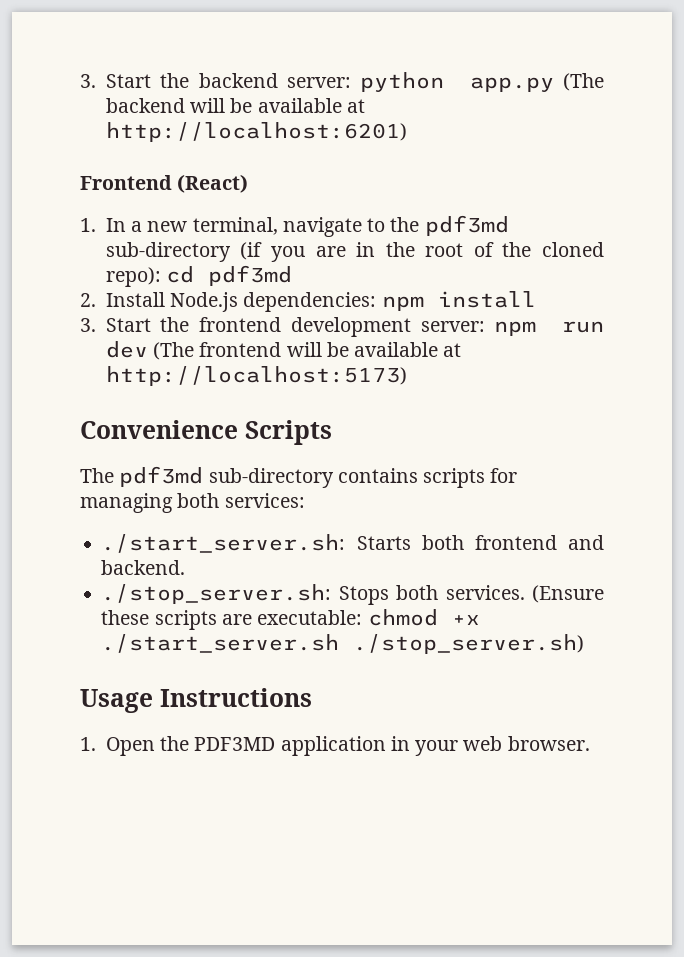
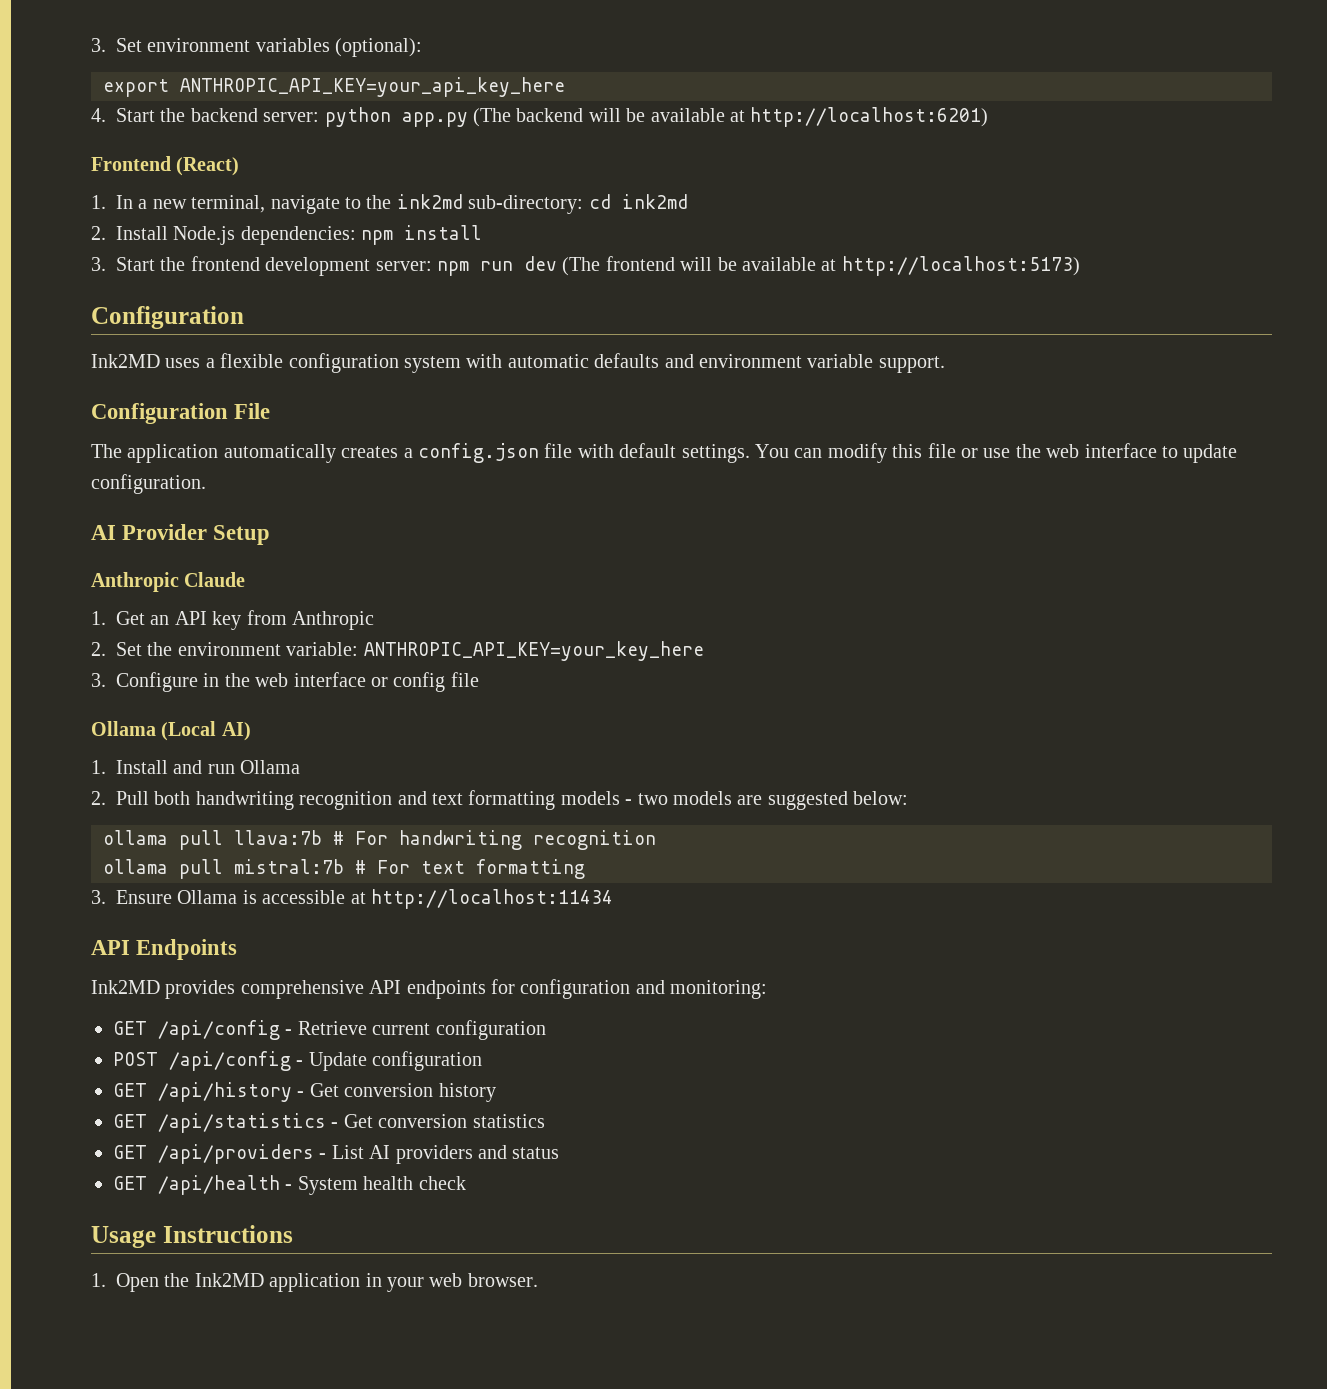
- 3. Start the backend server: python app.py (The backend will be available at http://localhost:6201)
+ 3. Set environment variables (optional):
+ export ANTHROPIC_API_KEY=your_api_key_here
+ 4. Start the backend server: python app.py (The backend will be available at http://localhost:6201)
- 1. In a new terminal, navigate to the pdf3md sub-directory (if you are in the root of the cloned repo): cd pdf3md
+ 1. In a new terminal, navigate to the ink2md sub-directory: cd ink2md
  3. Start the frontend development server: npm run dev (The frontend will be available at http://localhost:5173)
- Convenience Scripts
- The pdf3md sub-directory contains scripts for managing both services:
- ./start_server.sh: Starts both frontend and backend.
- ./stop_server.sh: Stops both services. (Ensure these scripts are executable: chmod +x ./start_server.sh ./stop_server.sh)
+ Configuration
+ Ink2MD uses a flexible configuration system with automatic defaults and environment variable support.
+ Configuration File
+ The application automatically creates a config.json file with default settings. You can modify this file or use the web interface to update configuration.
+ AI Provider Setup
+ Anthropic Claude
+ 1. Get an API key from Anthropic
+ 2. Set the environment variable: ANTHROPIC_API_KEY=your_key_here
+ 3. Configure in the web interface or config file
+ Ollama (Local AI)
+ 1. Install and run Ollama
+ 2. Pull both handwriting recognition and text formatting models - two models are suggested below:
+ ollama pull llava:7b # For handwriting recognition
+ ollama pull mistral:7b # For text formatting
+ 3. Ensure Ollama is accessible at http://localhost:11434
+ API Endpoints
+ Ink2MD provides comprehensive API endpoints for configuration and monitoring:
+ GET /api/config - Retrieve current configuration
+ POST /api/config - Update configuration
+ GET /api/history - Get conversion history
+ GET /api/statistics - Get conversion statistics
+ GET /api/providers - List AI providers and status
+ GET /api/health - System health check
- 1. Open the PDF3MD application in your web browser.
+ 1. Open the Ink2MD application in your web browser.

